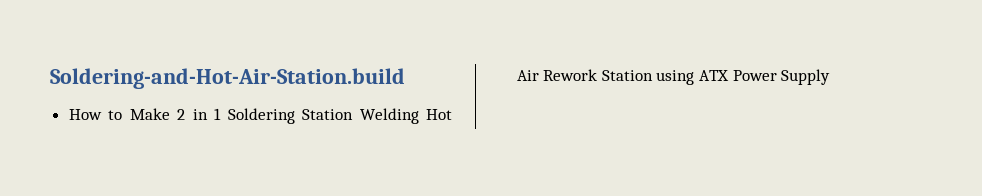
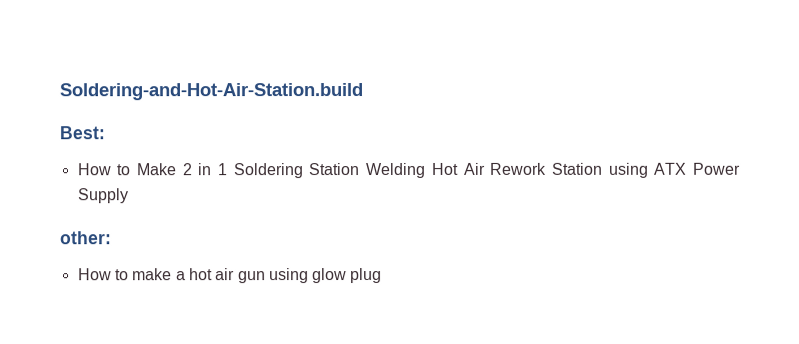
+ Best:
+ other:
+ How to make a hot air gun using glow plug

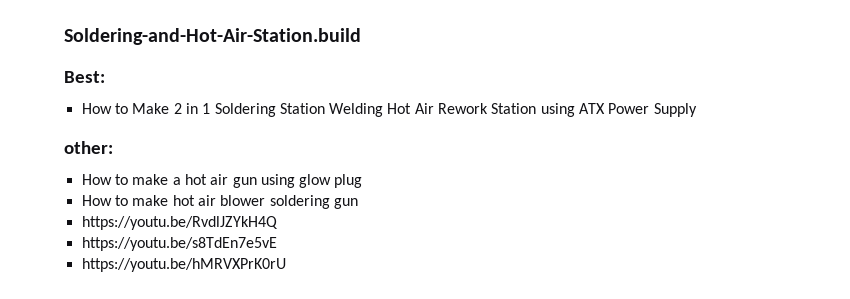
+ How to make hot air blower soldering gun
+ https://youtu.be/RvdlJZYkH4Q
+ https://youtu.be/s8TdEn7e5vE
+ https://youtu.be/hMRVXPrK0rU

